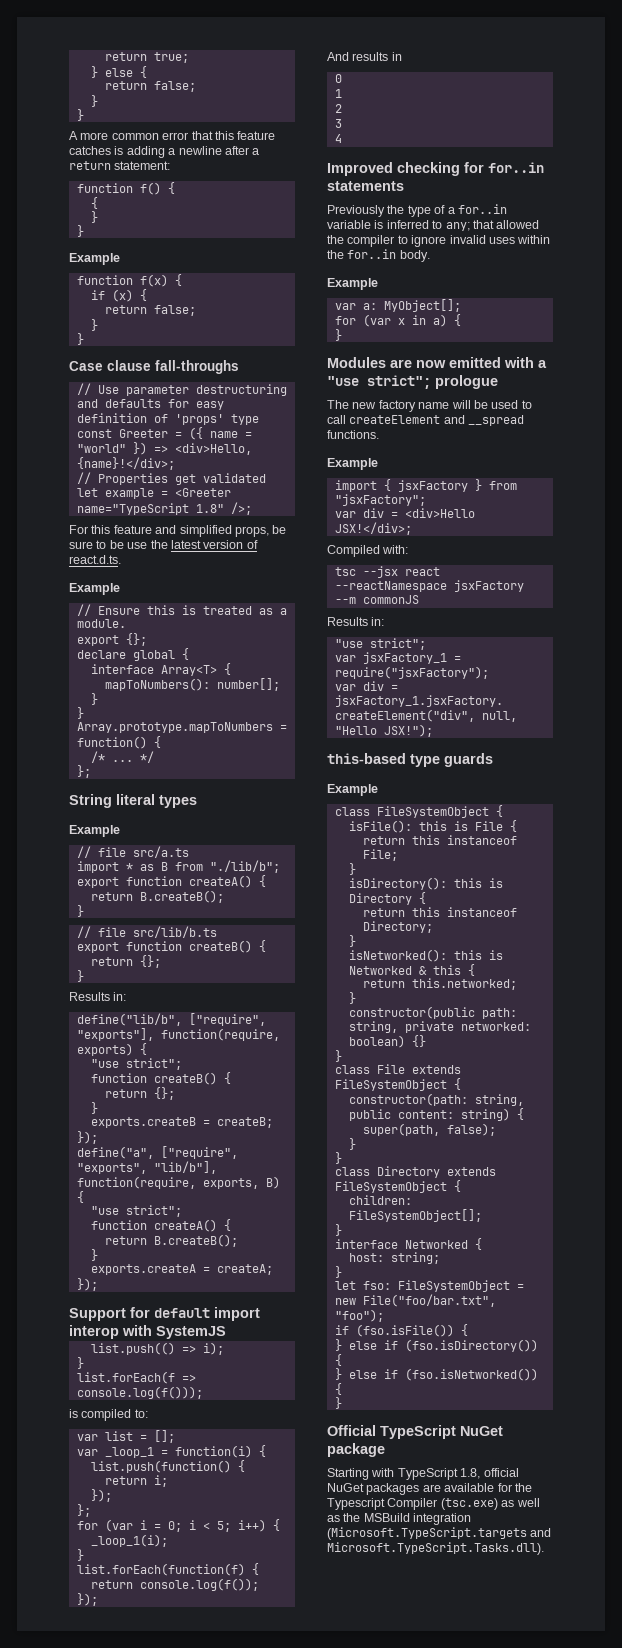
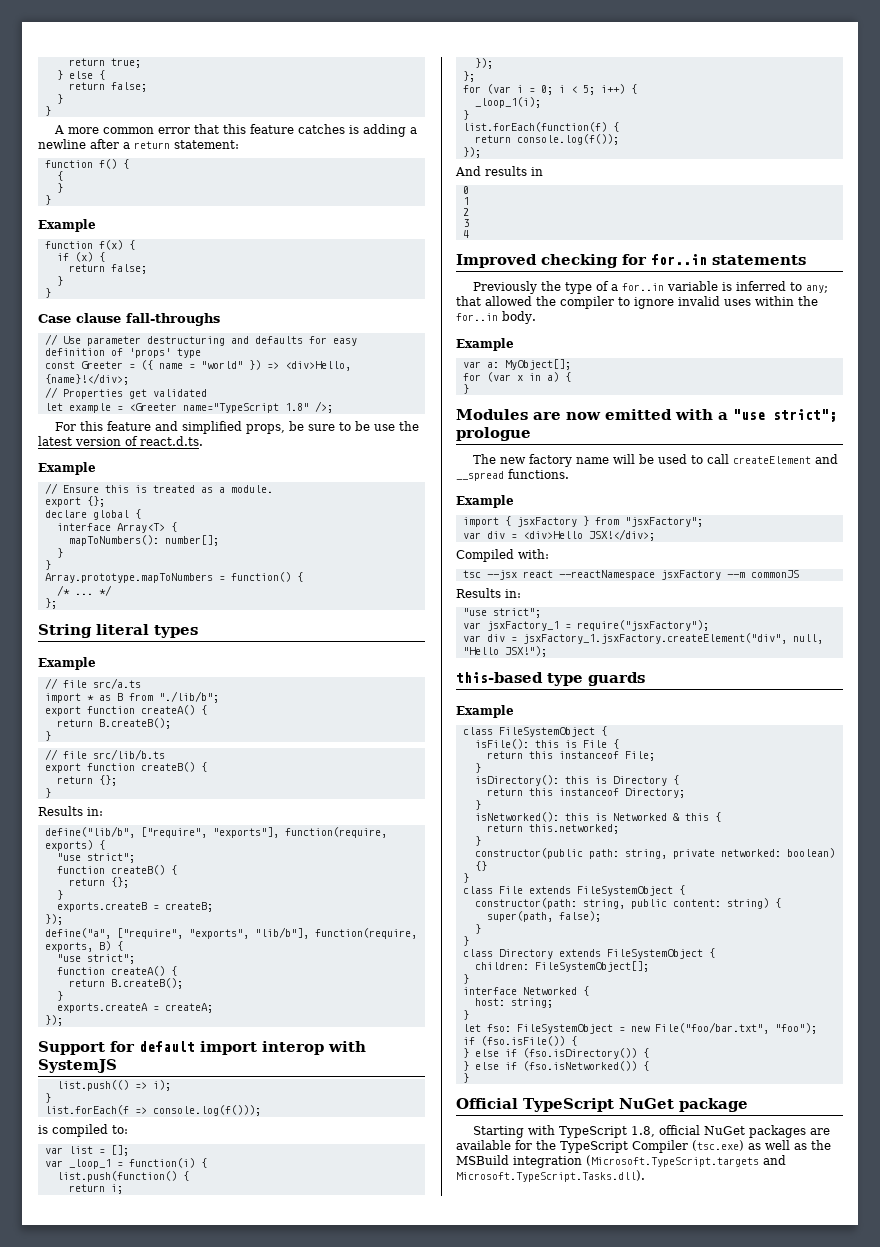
- Starting with TypeScript 1.8, official NuGet packages are available for the Typescript Compiler (tsc.exe) as well as the MSBuild integration (Microsoft.TypeScript.targets and Microsoft.TypeScript.Tasks.dll).
+ Starting with TypeScript 1.8, official NuGet packages are available for the TypeScript Compiler (tsc.exe) as well as the MSBuild integration (Microsoft.TypeScript.targets and Microsoft.TypeScript.Tasks.dll).

